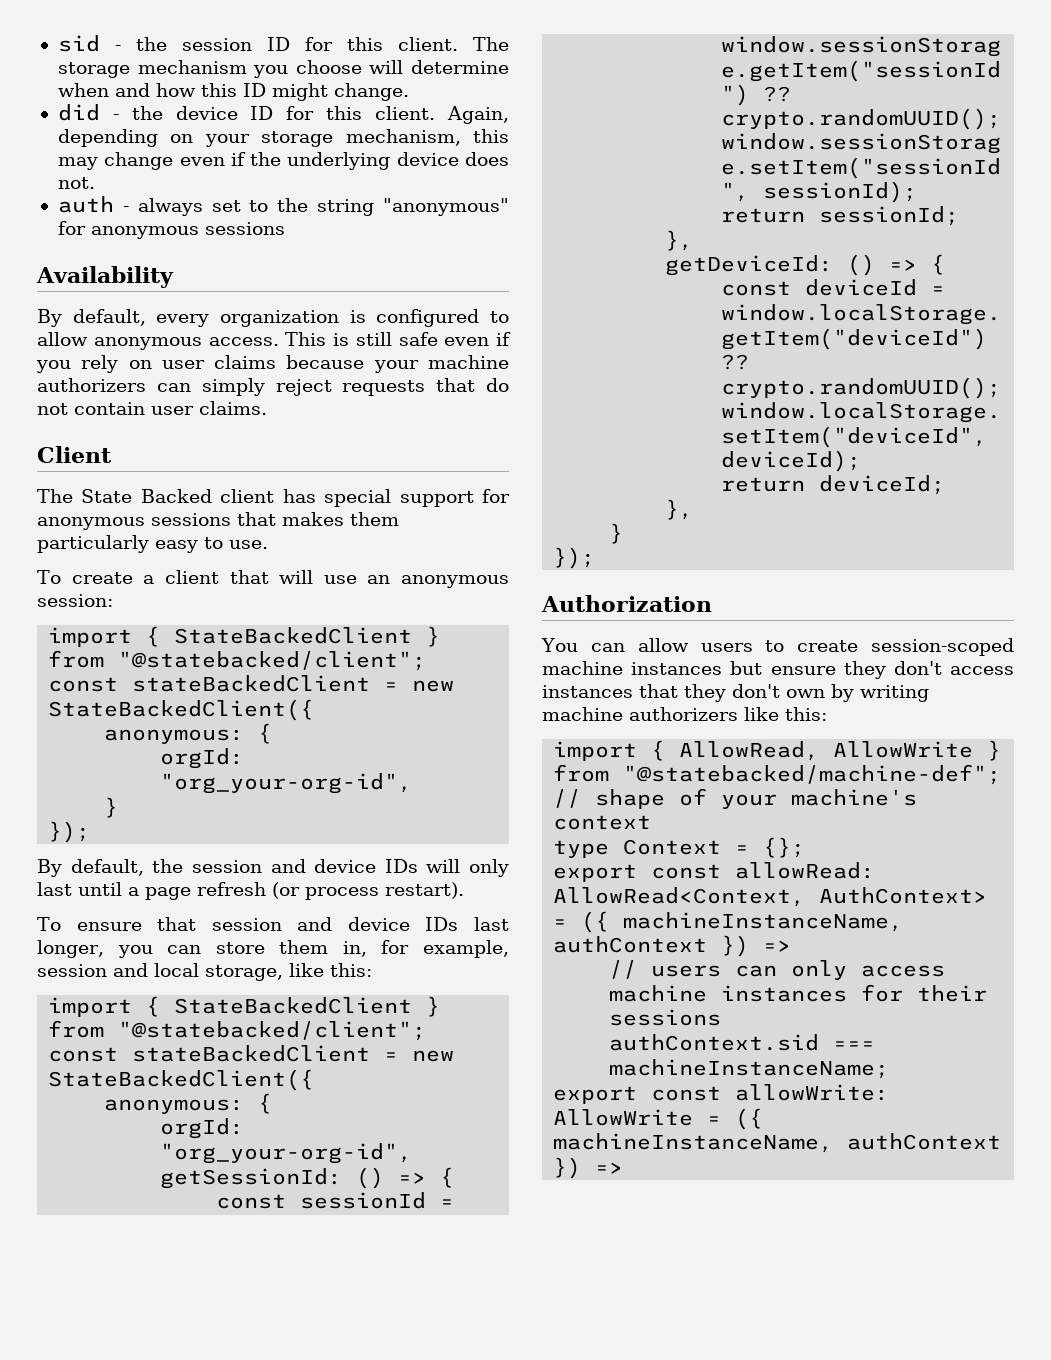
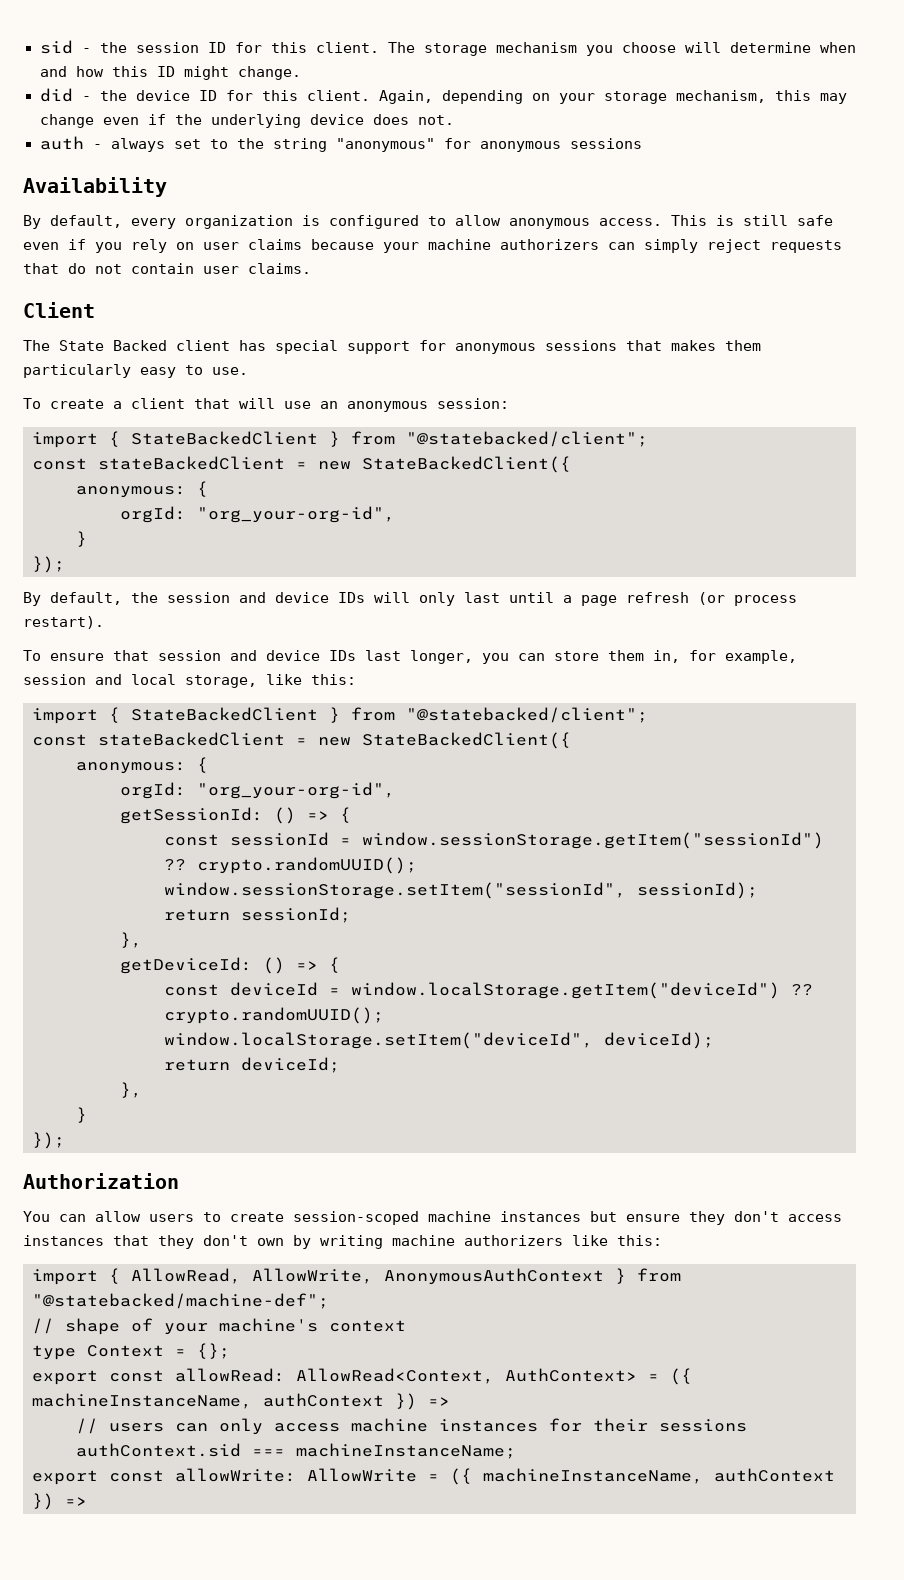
- import { AllowRead, AllowWrite } from "@statebacked/machine-def";
+ import { AllowRead, AllowWrite, AnonymousAuthContext } from "@statebacked/machine-def";

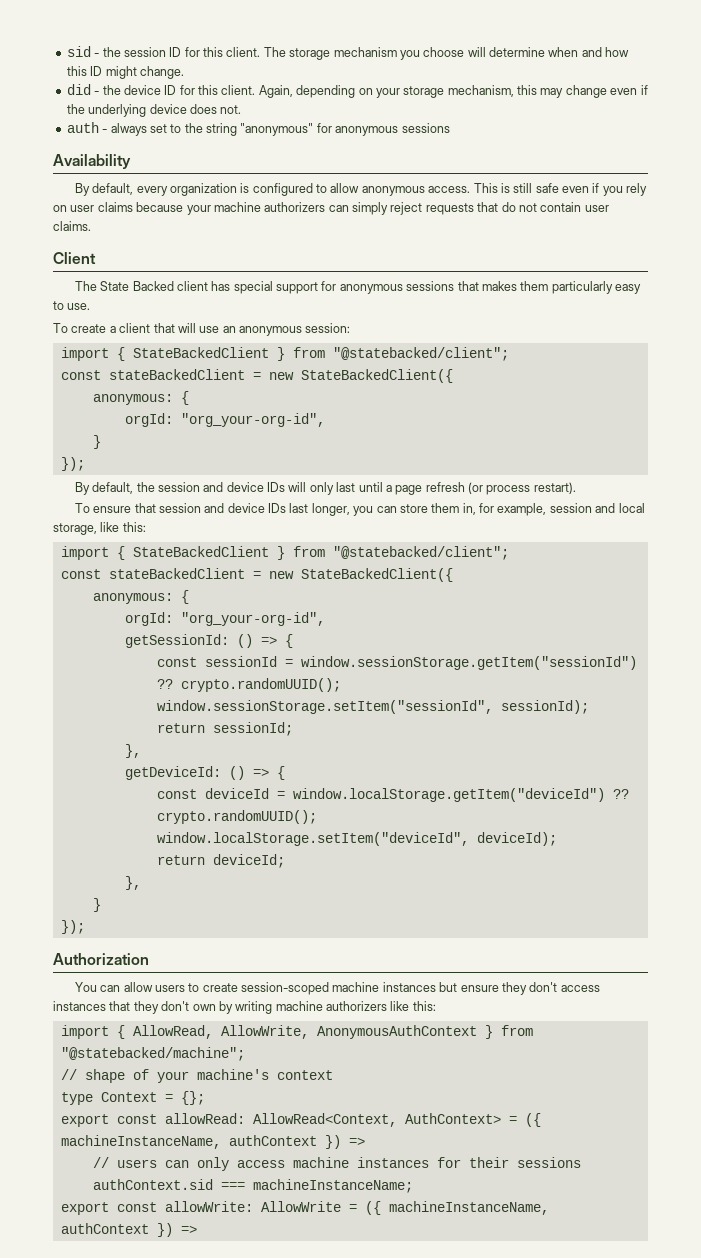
- import { AllowRead, AllowWrite, AnonymousAuthContext } from "@statebacked/machine-def";
+ import { AllowRead, AllowWrite, AnonymousAuthContext } from "@statebacked/machine";

